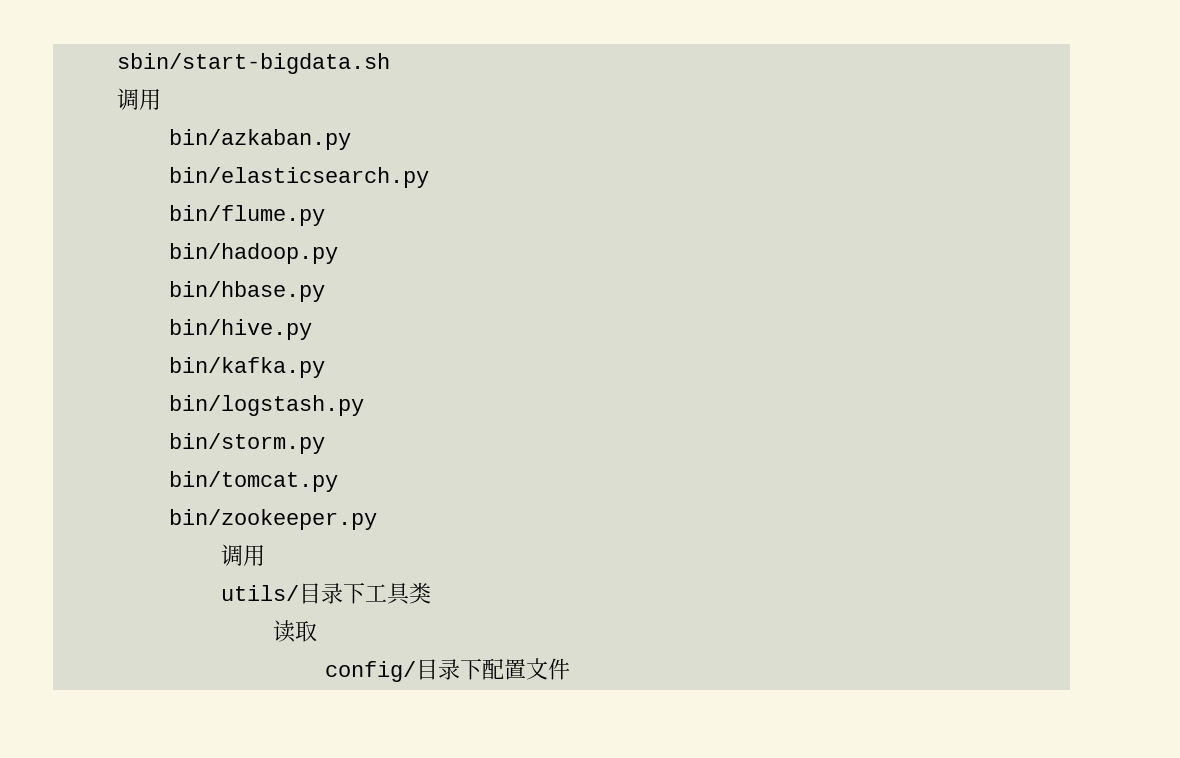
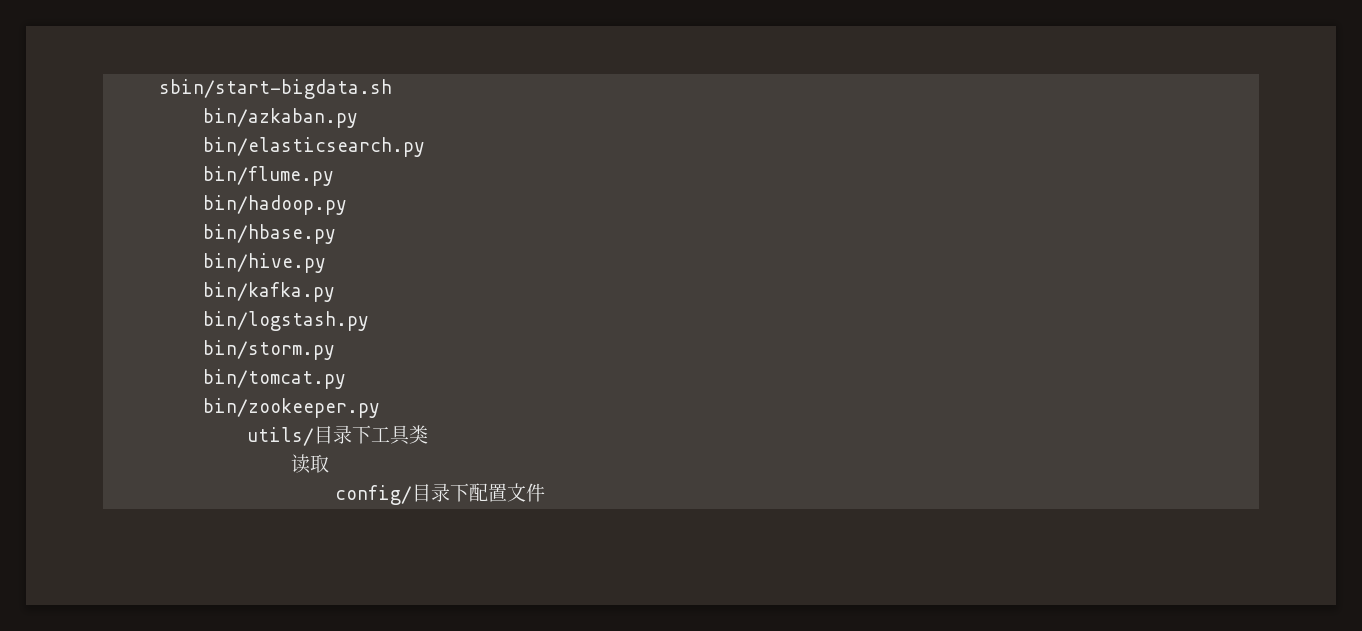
  sbin/start-bigdata.sh
- 调用
  bin/zookeeper.py
- 调用

